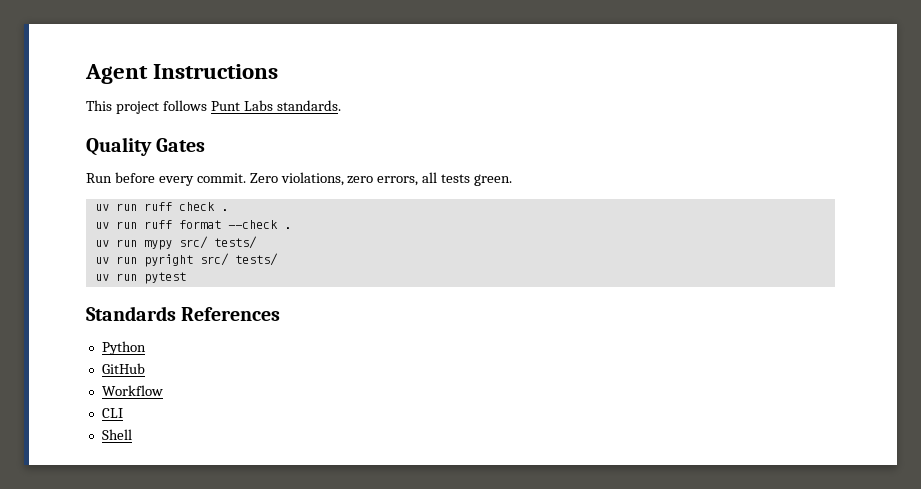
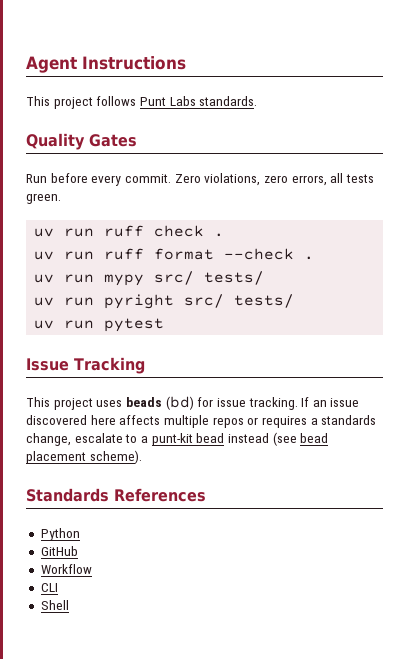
+ Issue Tracking
+ This project uses beads (bd) for issue tracking. If an issue discovered here affects multiple repos or requires a standards change, escalate to a punt-kit bead instead (see bead placement scheme).

